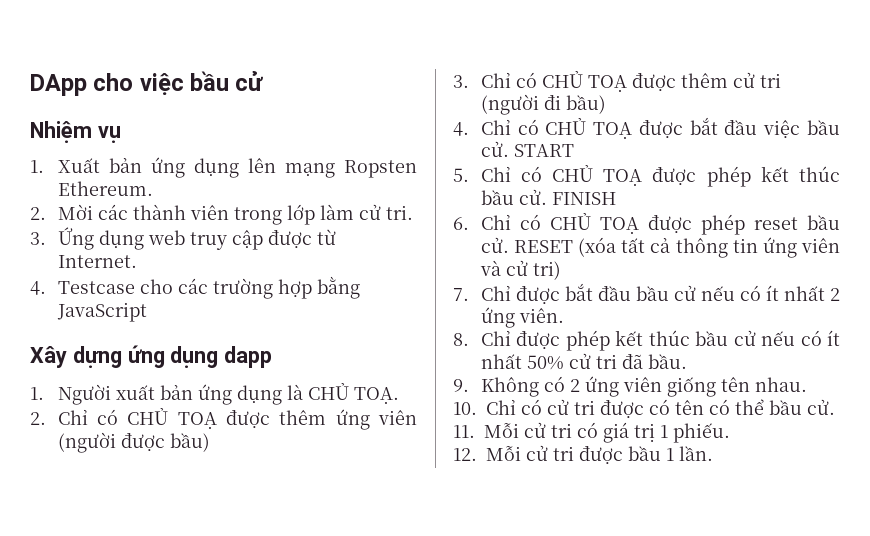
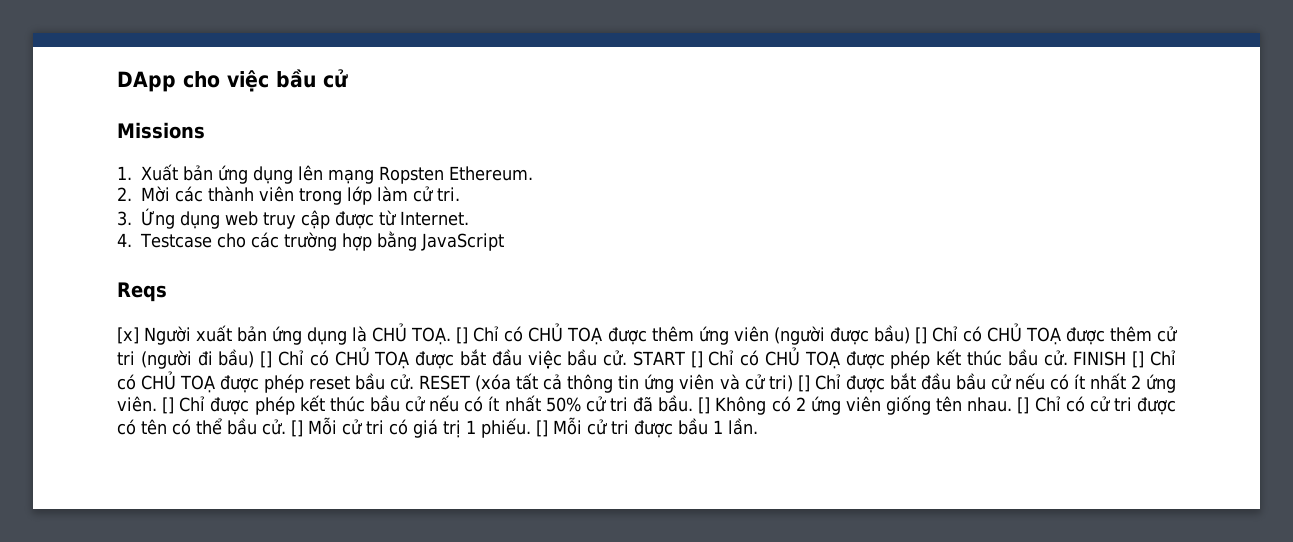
- Nhiệm vụ
+ Missions
- Xây dựng ứng dụng dapp
- 1. Người xuất bản ứng dụng là CHỦ TOẠ.
- 2. Chỉ có CHỦ TOẠ được thêm ứng viên (người được bầu)
- 3. Chỉ có CHỦ TOẠ được thêm cử tri (người đi bầu)
- 4. Chỉ có CHỦ TOẠ được bắt đầu việc bầu cử.
+ Reqs
+ [x] Người xuất bản ứng dụng là CHỦ TOẠ. [] Chỉ có CHỦ TOẠ được thêm ứng viên (người được bầu) [] Chỉ có CHỦ TOẠ được thêm cử tri (người đi bầu) [] Chỉ có CHỦ TOẠ được bắt đầu việc bầu cử.
- START
- 5. Chỉ có CHỦ TOẠ được phép kết thúc bầu cử.
+ START [] Chỉ có CHỦ TOẠ được phép kết thúc bầu cử.
- FINISH
- 6. Chỉ có CHỦ TOẠ được phép reset bầu cử.
+ FINISH [] Chỉ có CHỦ TOẠ được phép reset bầu cử.
- RESET (xóa tất cả thông tin ứng viên và cử tri)
- 7. Chỉ được bắt đầu bầu cử nếu có ít nhất 2 ứng viên.
- 8. Chỉ được phép kết thúc bầu cử nếu có ít nhất 50% cử tri đã bầu.
- 9. Không có 2 ứng viên giống tên nhau.
- 10. Chỉ có cử tri được có tên có thể bầu cử.
- 11. Mỗi cử tri có giá trị 1 phiếu.
- 12. Mỗi cử tri được bầu 1 lần.
+ RESET (xóa tất cả thông tin ứng viên và cử tri) [] Chỉ được bắt đầu bầu cử nếu có ít nhất 2 ứng viên. [] Chỉ được phép kết thúc bầu cử nếu có ít nhất 50% cử tri đã bầu. [] Không có 2 ứng viên giống tên nhau. [] Chỉ có cử tri được có tên có thể bầu cử. [] Mỗi cử tri có giá trị 1 phiếu. [] Mỗi cử tri được bầu 1 lần.

